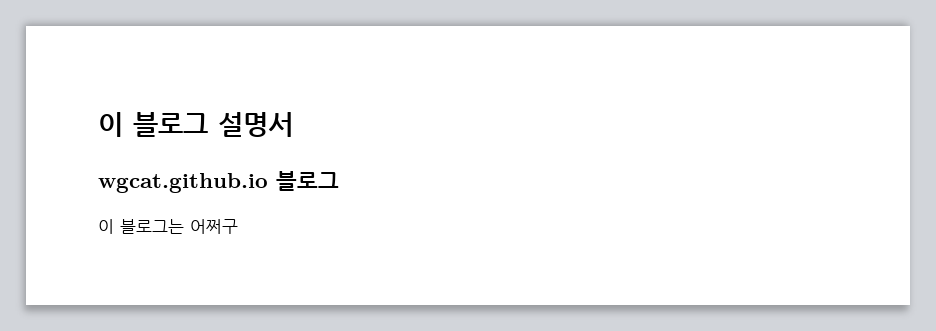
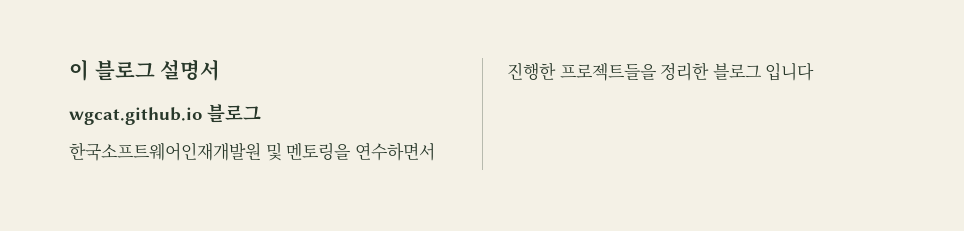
- 이 블로그는 어쩌구
+ 한국소프트웨어인재개발원 및 멘토링을 연수하면서 진행한 프로젝트들을 정리한 블로그 입니다

